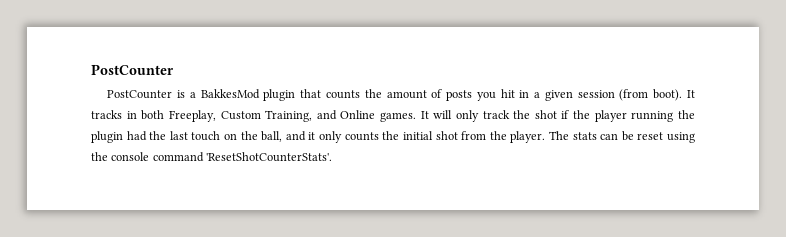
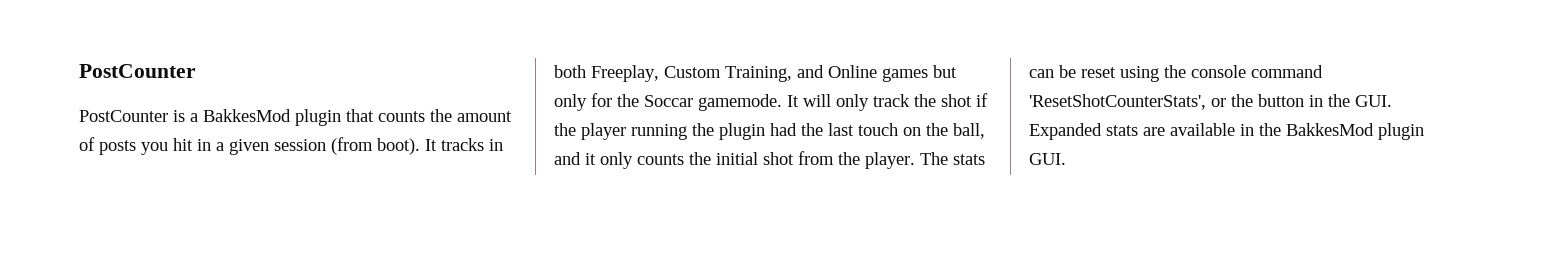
- It tracks in both Freeplay, Custom Training, and Online games.
+ It tracks in both Freeplay, Custom Training, and Online games but only for the Soccar gamemode.
- The stats can be reset using the console command 'ResetShotCounterStats'.
+ The stats can be reset using the console command 'ResetShotCounterStats', or the button in the GUI. Expanded stats are available in the BakkesMod plugin GUI.

